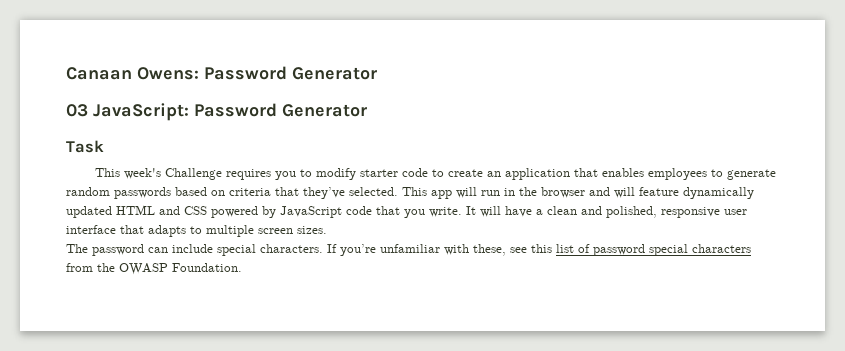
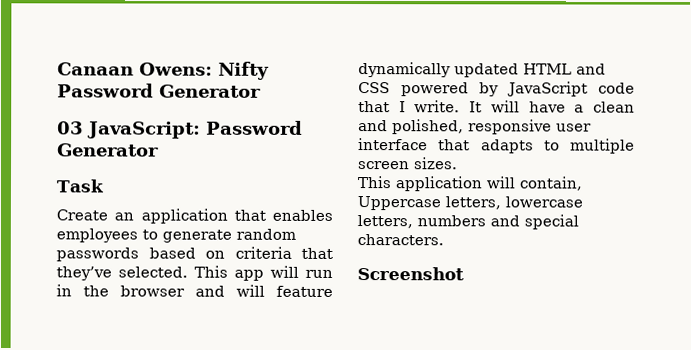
- Canaan Owens: Password Generator
+ Canaan Owens: Nifty Password Generator
- This week's Challenge requires you to modify starter code to create an application that enables employees to generate random passwords based on criteria that they’ve selected.
+ Create an application that enables employees to generate random passwords based on criteria that they’ve selected.
- This app will run in the browser and will feature dynamically updated HTML and CSS powered by JavaScript code that you write.
+ This app will run in the browser and will feature dynamically updated HTML and CSS powered by JavaScript code that I write.
- The password can include special characters. If you’re unfamiliar with these, see this list of password special characters from the OWASP Foundation.
+ This application will contain, Uppercase letters, lowercase letters, numbers and special characters.
+ Screenshot

